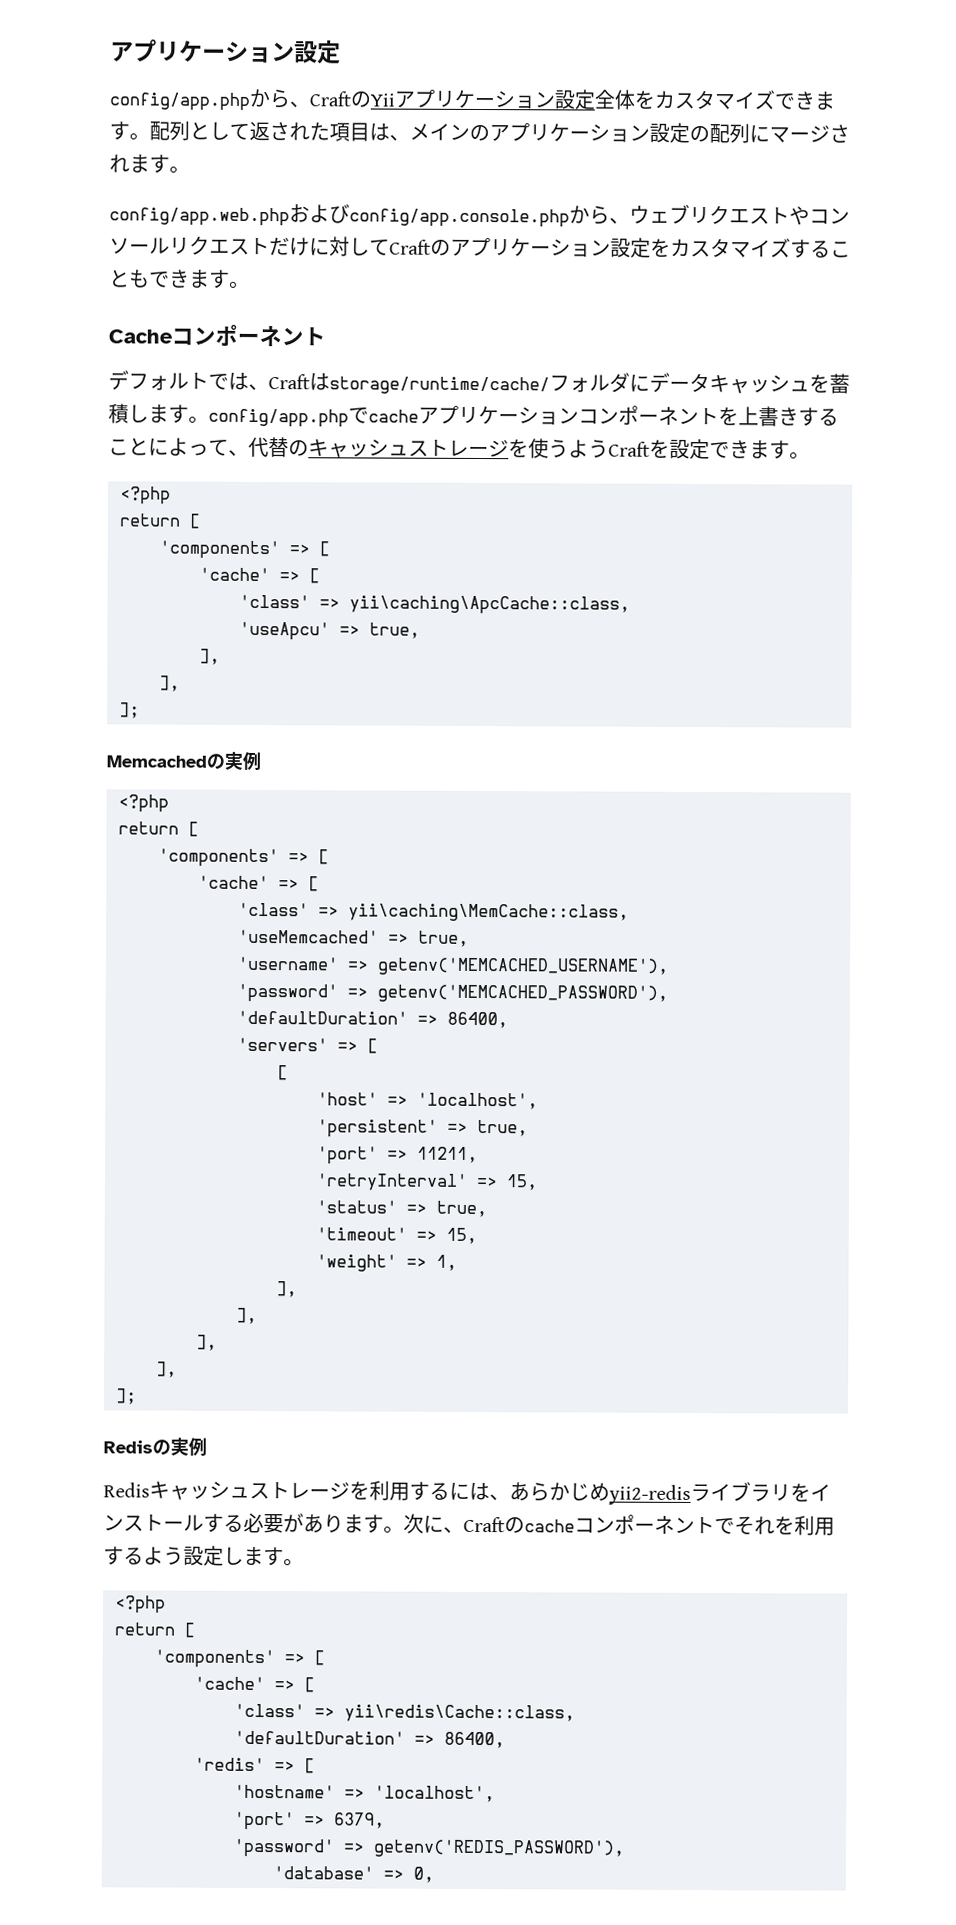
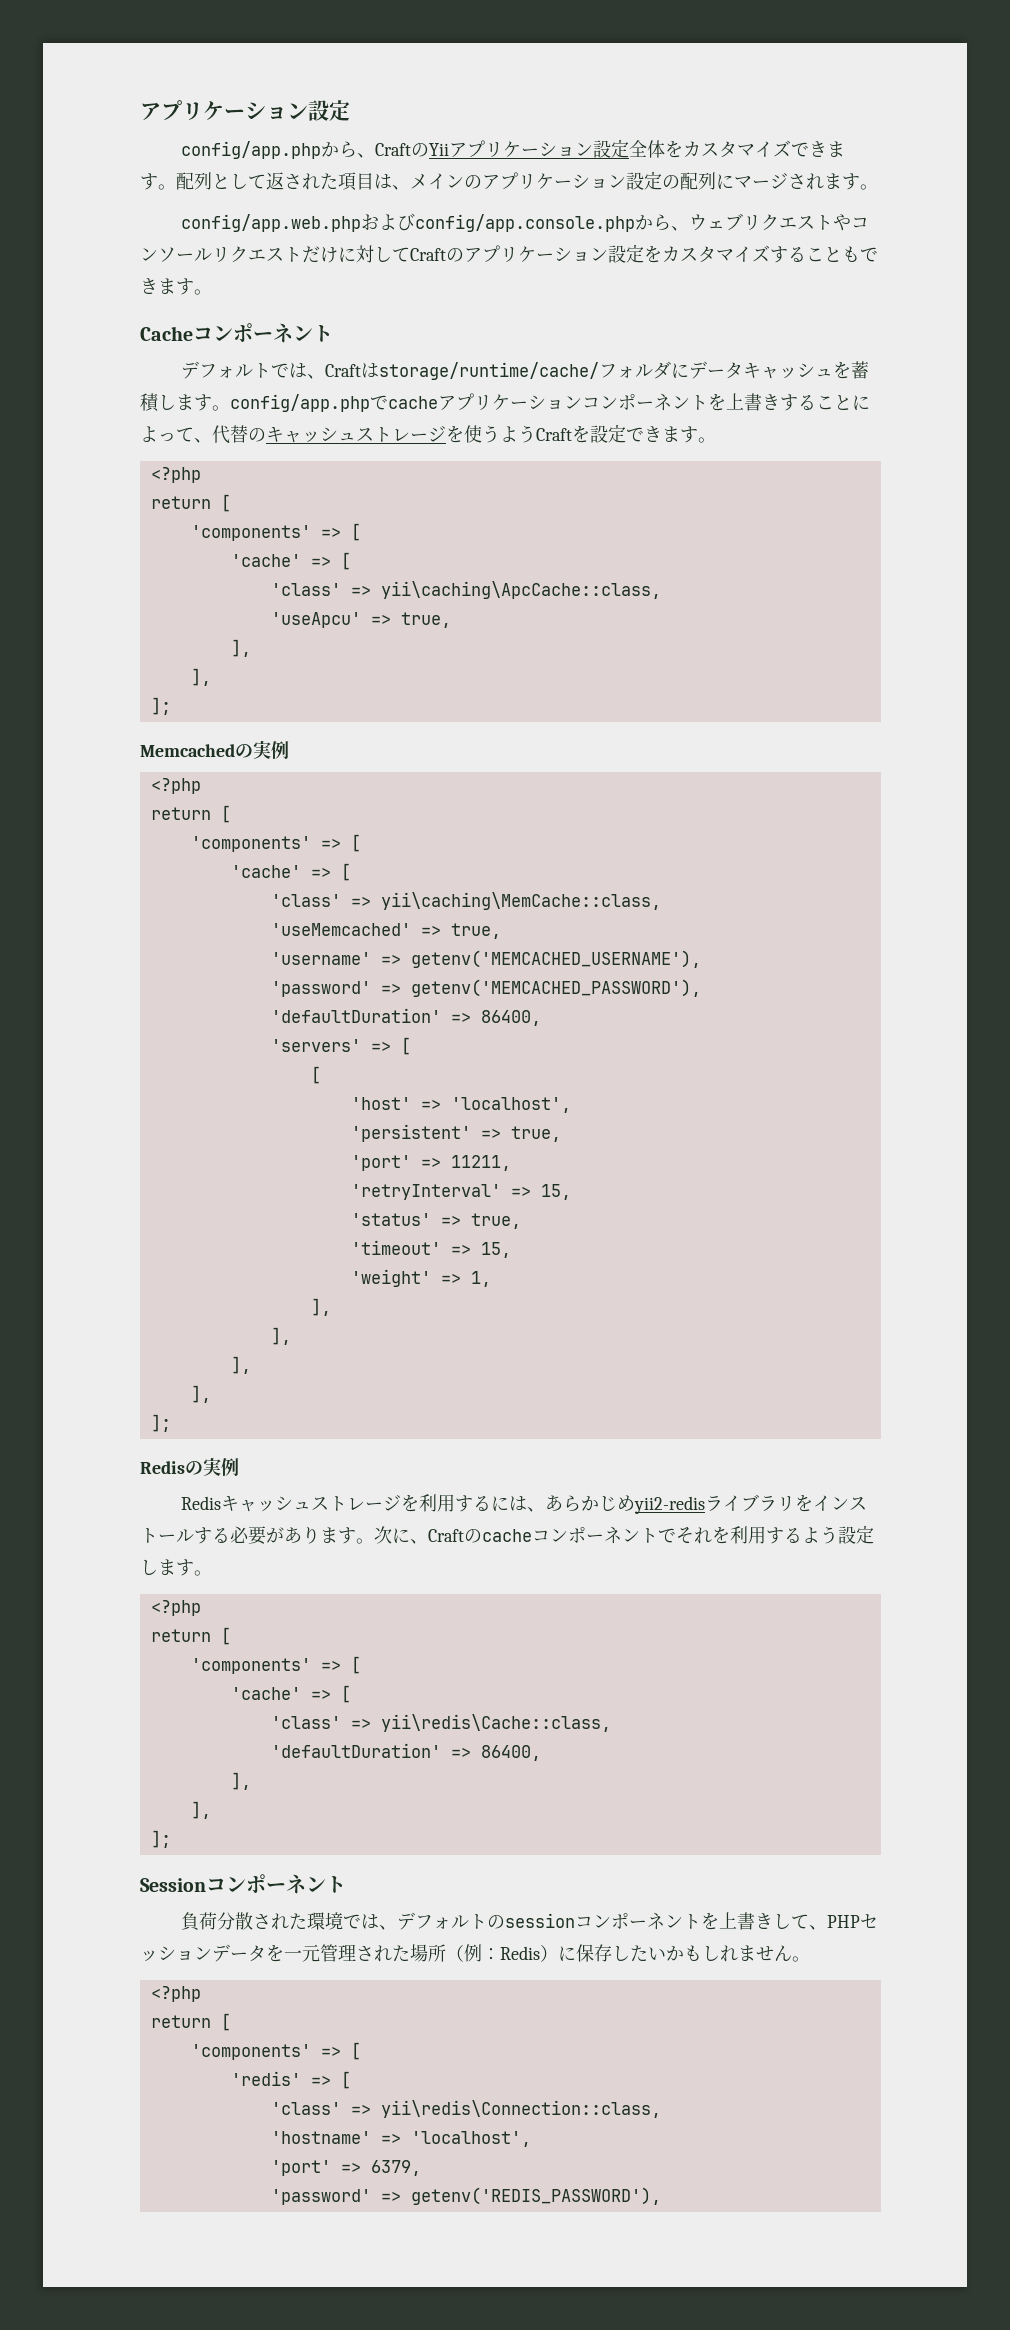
  'class' => yii\redis\Cache::class,
  'defaultDuration' => 86400,
+ ],
+ ],
+ ];
+ Sessionコンポーネント
+ 負荷分散された環境では、デフォルトのsessionコンポーネントを上書きして、PHPセッションデータを一元管理された場所（例：Redis）に保存したいかもしれません。
+ <?php
+ return [
+ 'components' => [
+ 'class' => yii\redis\Connection::class,
- 'database' => 0,

